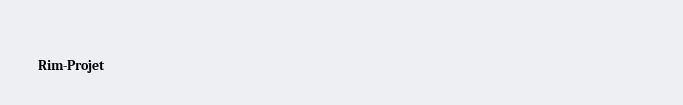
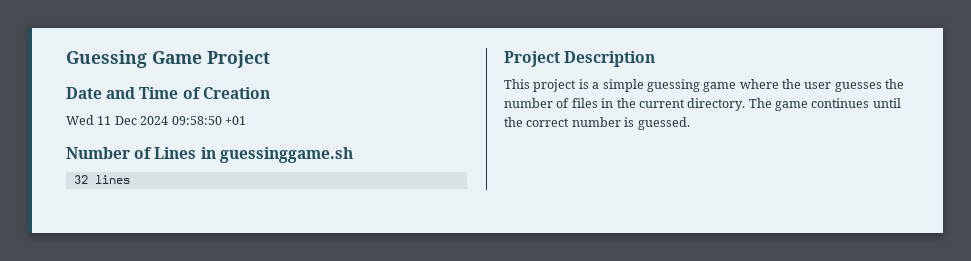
- Rim-Projet
+ Guessing Game Project
+ Date and Time of Creation
+ Wed 11 Dec 2024 09:58:50 +01
+ Number of Lines in guessinggame.sh
+ 32 lines
+ Project Description
+ This project is a simple guessing game where the user guesses the number of files in the current directory. The game continues until the correct number is guessed.

